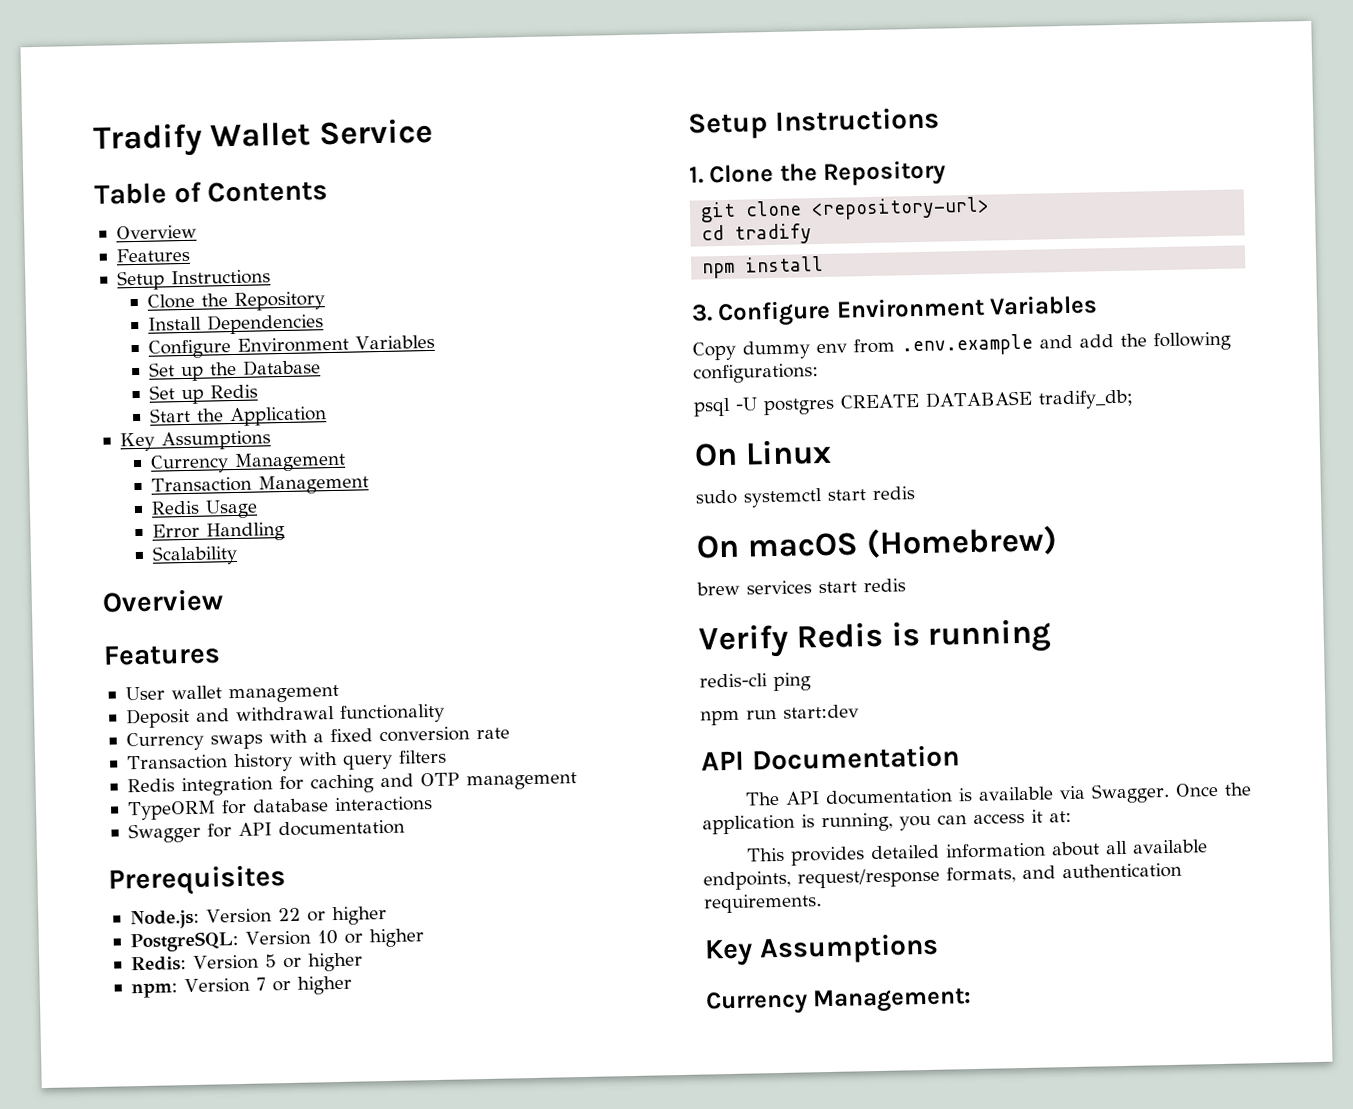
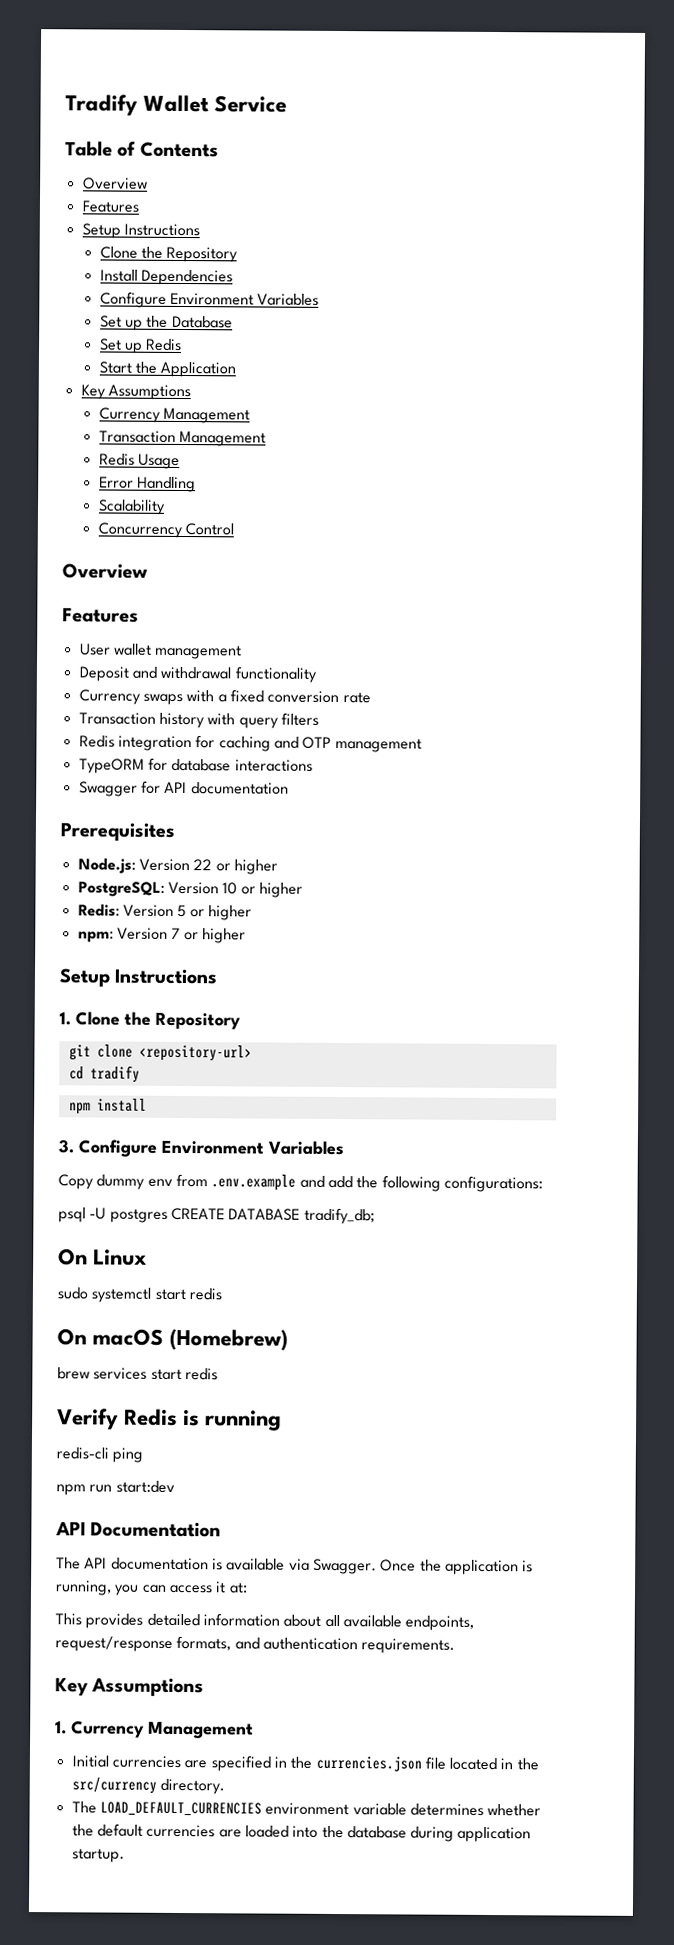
+ Concurrency Control
- Currency Management:
+ 1. Currency Management
+ Initial currencies are specified in the currencies.json file located in the src/currency directory.
+ The LOAD_DEFAULT_CURRENCIES environment variable determines whether the default currencies are loaded into the database during application startup.

